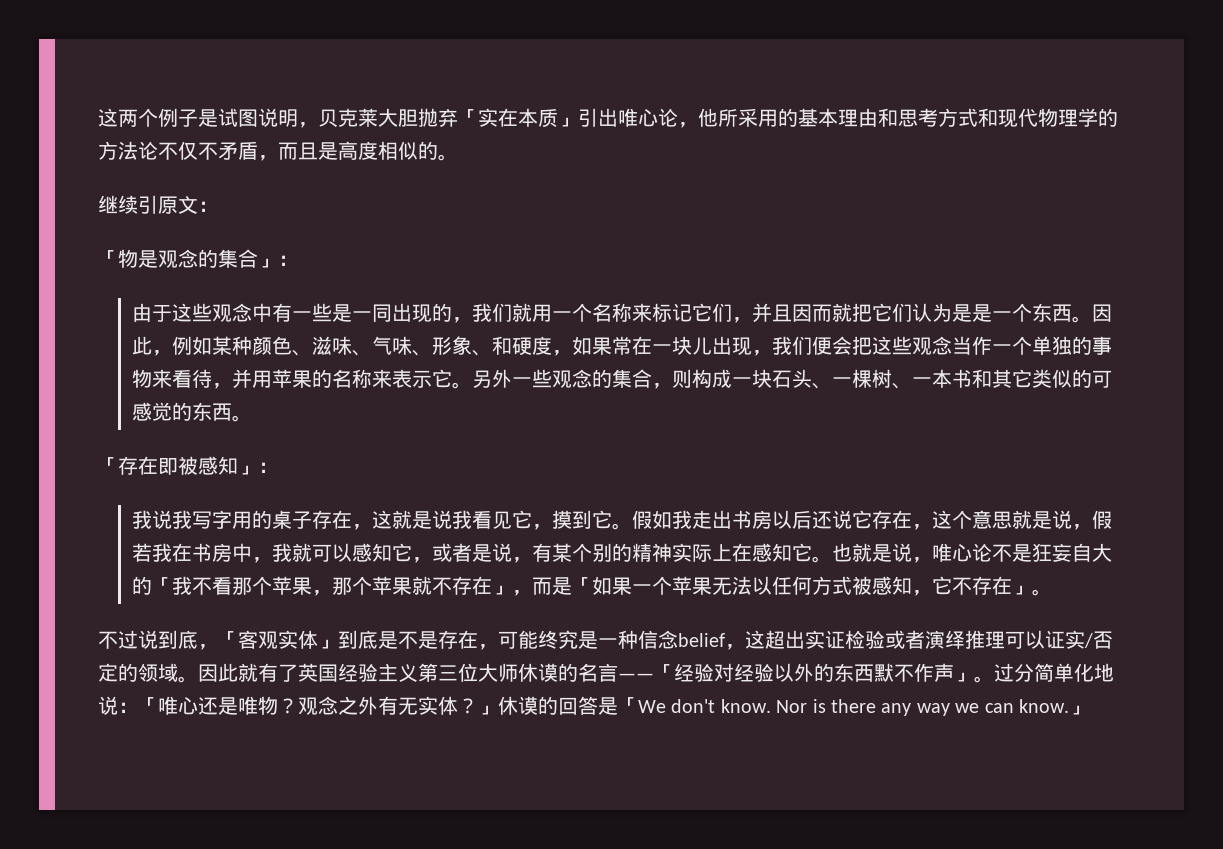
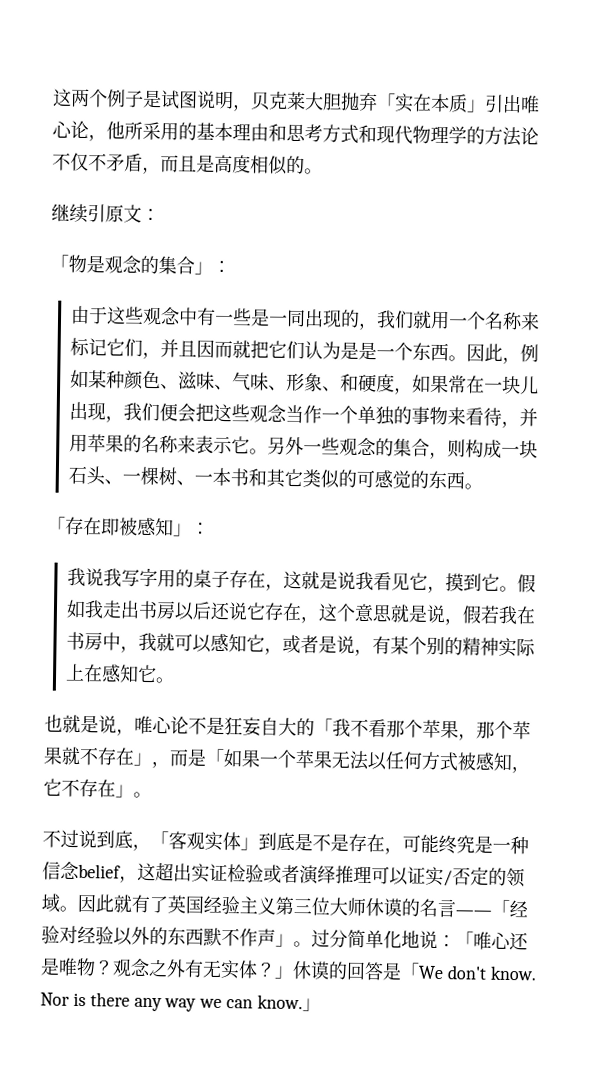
- 假如我走出书房以后还说它存在，这个意思就是说，假若我在书房中，我就可以感知它，或者是说，有某个别的精神实际上在感知它。也就是说，唯心论不是狂妄自大的「我不看那个苹果，那个苹果就不存在」，而是「如果一个苹果无法以任何方式被感知，它不存在」。
+ 假如我走出书房以后还说它存在，这个意思就是说，假若我在书房中，我就可以感知它，或者是说，有某个别的精神实际上在感知它。
+ 也就是说，唯心论不是狂妄自大的「我不看那个苹果，那个苹果就不存在」，而是「如果一个苹果无法以任何方式被感知，它不存在」。

